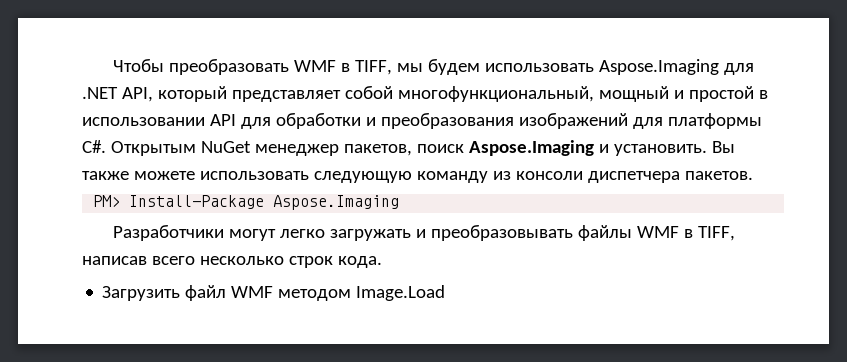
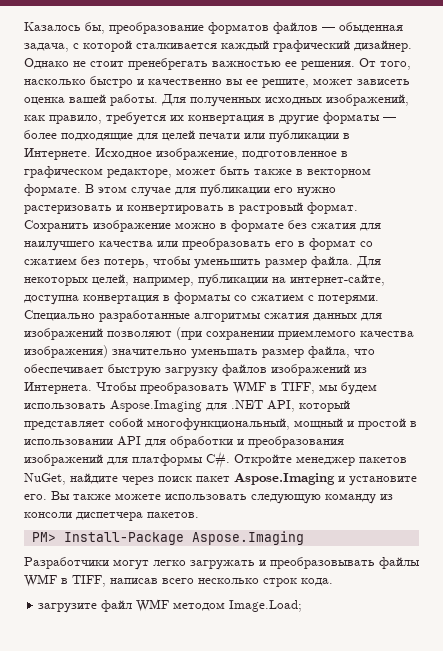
+ Казалось бы, преобразование форматов файлов — обыденная задача, с которой сталкивается каждый графический дизайнер. Однако не стоит пренебрегать важностью ее решения. От того, насколько быстро и качественно вы ее решите, может зависеть оценка вашей работы. Для полученных исходных изображений, как правило, требуется их конвертация в другие форматы — более подходящие для целей печати или публикации в Интернете. Исходное изображение, подготовленное в графическом редакторе, может быть также в векторном формате. В этом случае для публикации его нужно растеризовать и конвертировать в растровый формат. Сохранить изображение можно в формате без сжатия для наилучшего качества или преобразовать его в формат со сжатием без потерь, чтобы уменьшить размер файла. Для некоторых целей, например, публикации на интернет-сайте, доступна конвертация в форматы со сжатием с потерями. Специально разработанные алгоритмы сжатия данных для изображений позволяют (при сохранении приемлемого качества изображения) значительно уменьшать размер файла, что обеспечивает быструю загрузку файлов изображений из Интернета.
- Чтобы преобразовать WMF в TIFF, мы будем использовать Aspose.Imaging для .NET API, который представляет собой многофункциональный, мощный и простой в использовании API для обработки и преобразования изображений для платформы C#. Открытым NuGet менеджер пакетов, поиск Aspose.Imaging и установить.
+ Чтобы преобразовать WMF в TIFF, мы будем использовать Aspose.Imaging для .NET API, который представляет собой многофункциональный, мощный и простой в использовании API для обработки и преобразования изображений для платформы C#. Откройте менеджер пакетов NuGet, найдите через поиск пакет Aspose.Imaging и установите его.
- Загрузить файл WMF методом Image.Load
+ загрузите файл WMF методом Image.Load;

